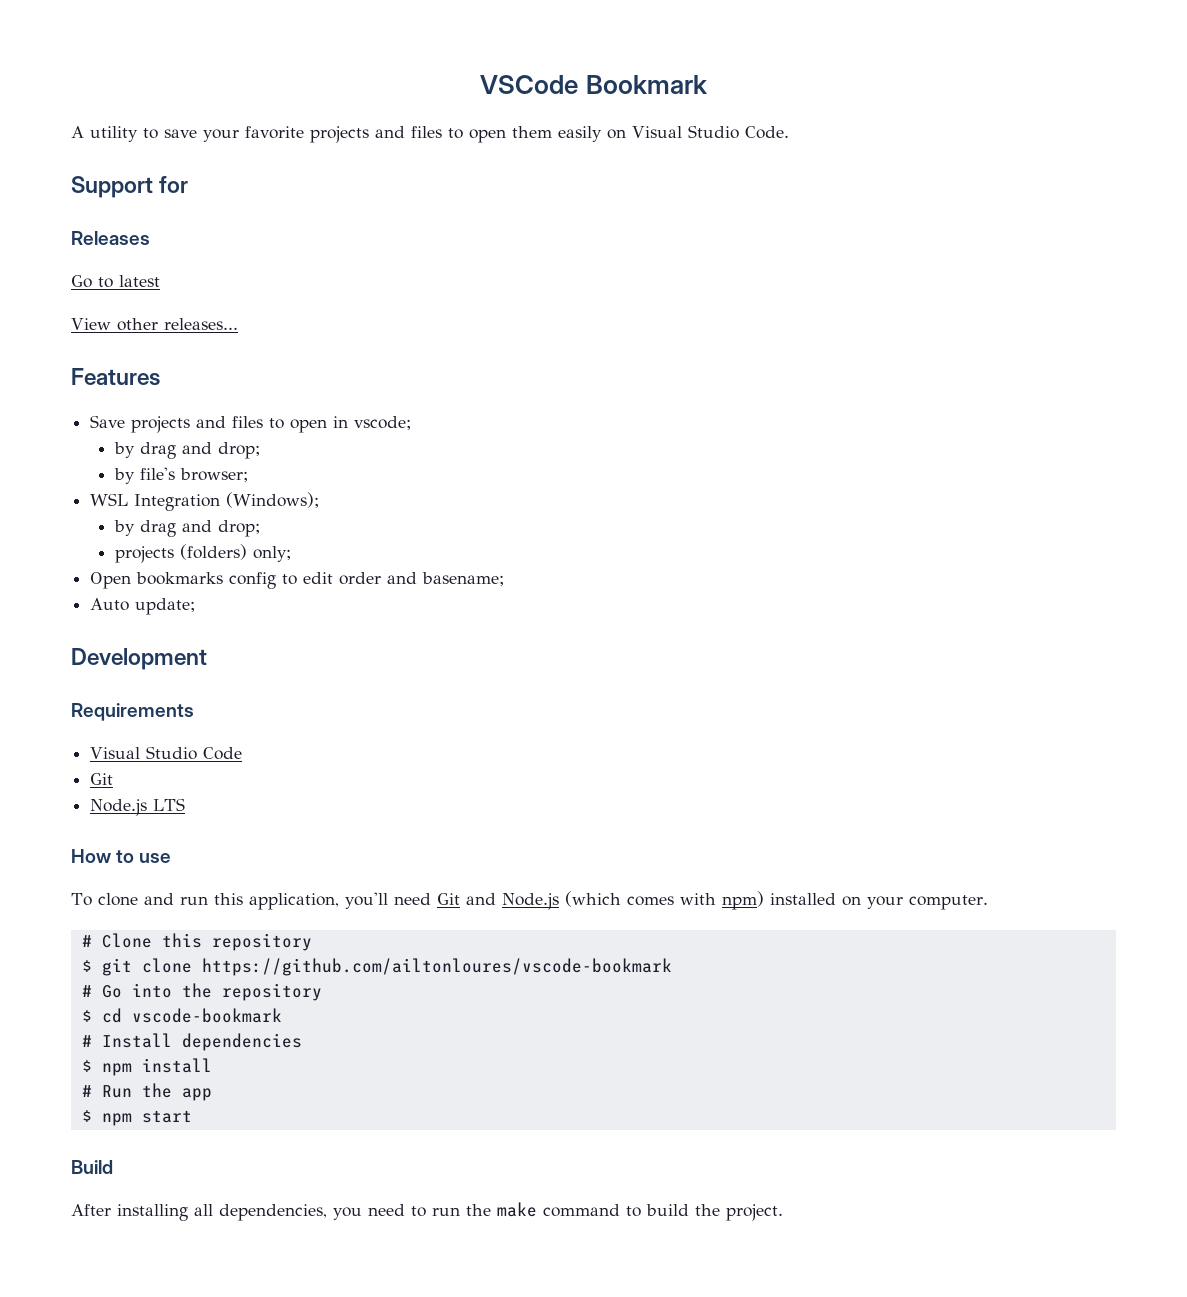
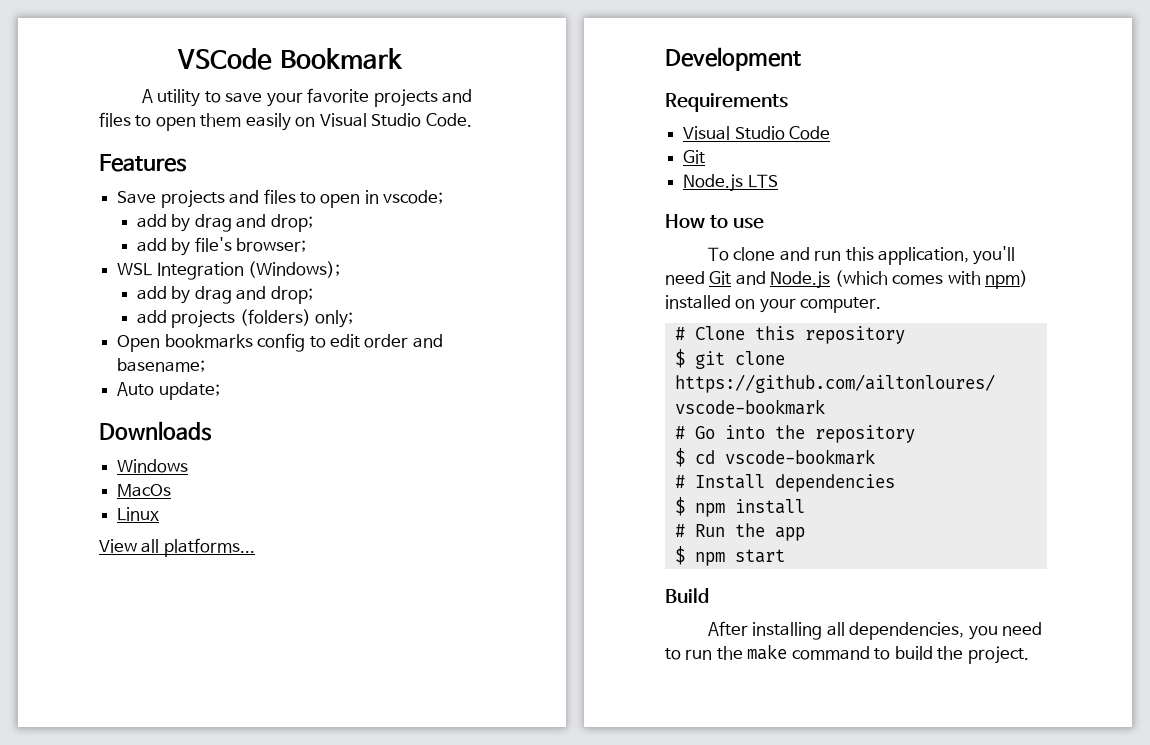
- Support for
- Releases
- Go to latest
- View other releases...
  Save projects and files to open in vscode;
- by drag and drop;
- by file's browser;
+ add by drag and drop;
+ add by file's browser;
  WSL Integration (Windows);
- by drag and drop;
- projects (folders) only;
+ add by drag and drop;
+ add projects (folders) only;
+ Downloads
+ Windows
+ MacOs
+ Linux
+ View all platforms...

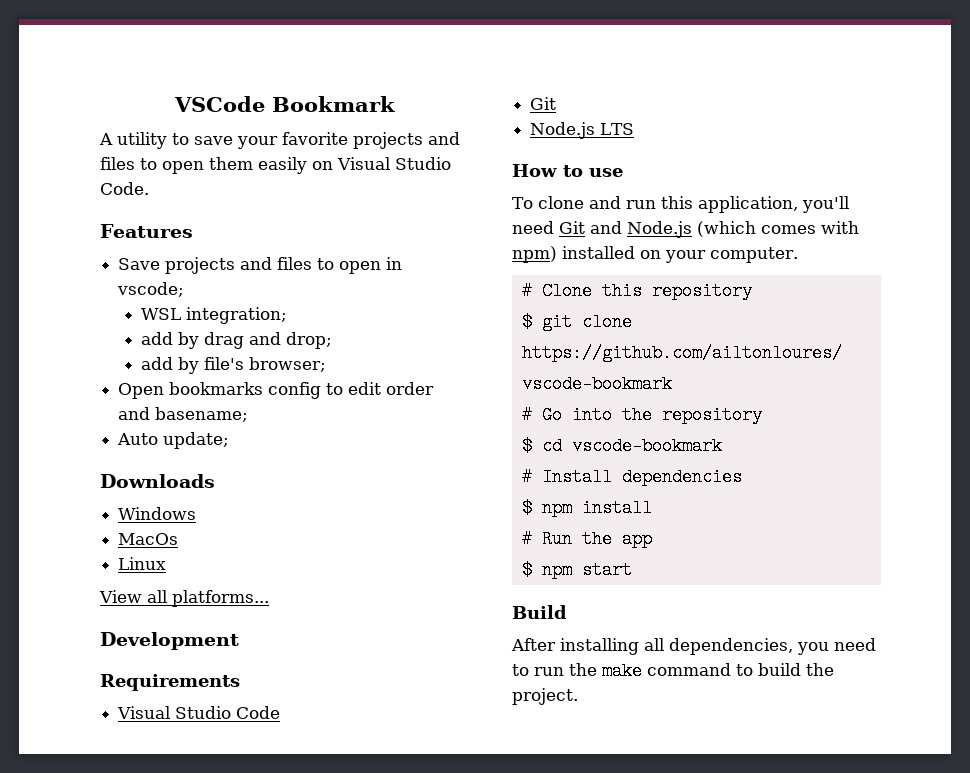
+ WSL integration;
- WSL Integration (Windows);
- add by drag and drop;
- add projects (folders) only;

